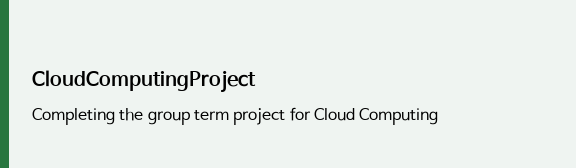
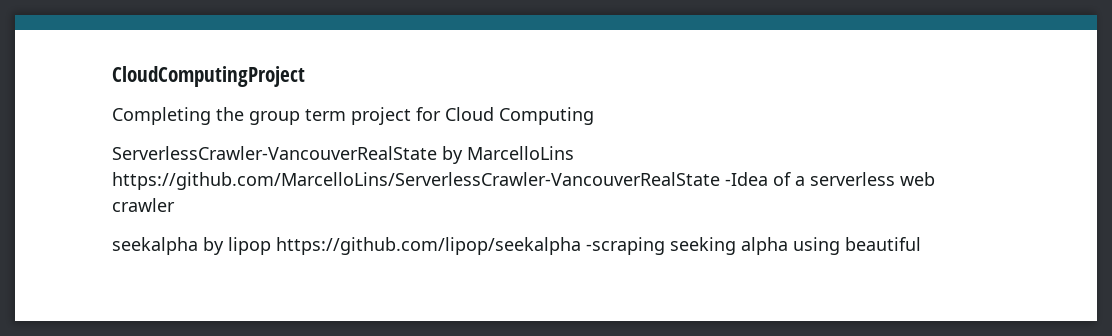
+ ServerlessCrawler-VancouverRealState by MarcelloLins https://github.com/MarcelloLins/ServerlessCrawler-VancouverRealState -Idea of a serverless web crawler
+ seekalpha by lipop https://github.com/lipop/seekalpha -scraping seeking alpha using beautiful

